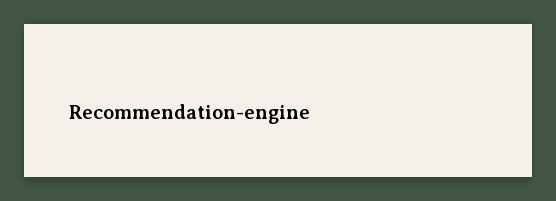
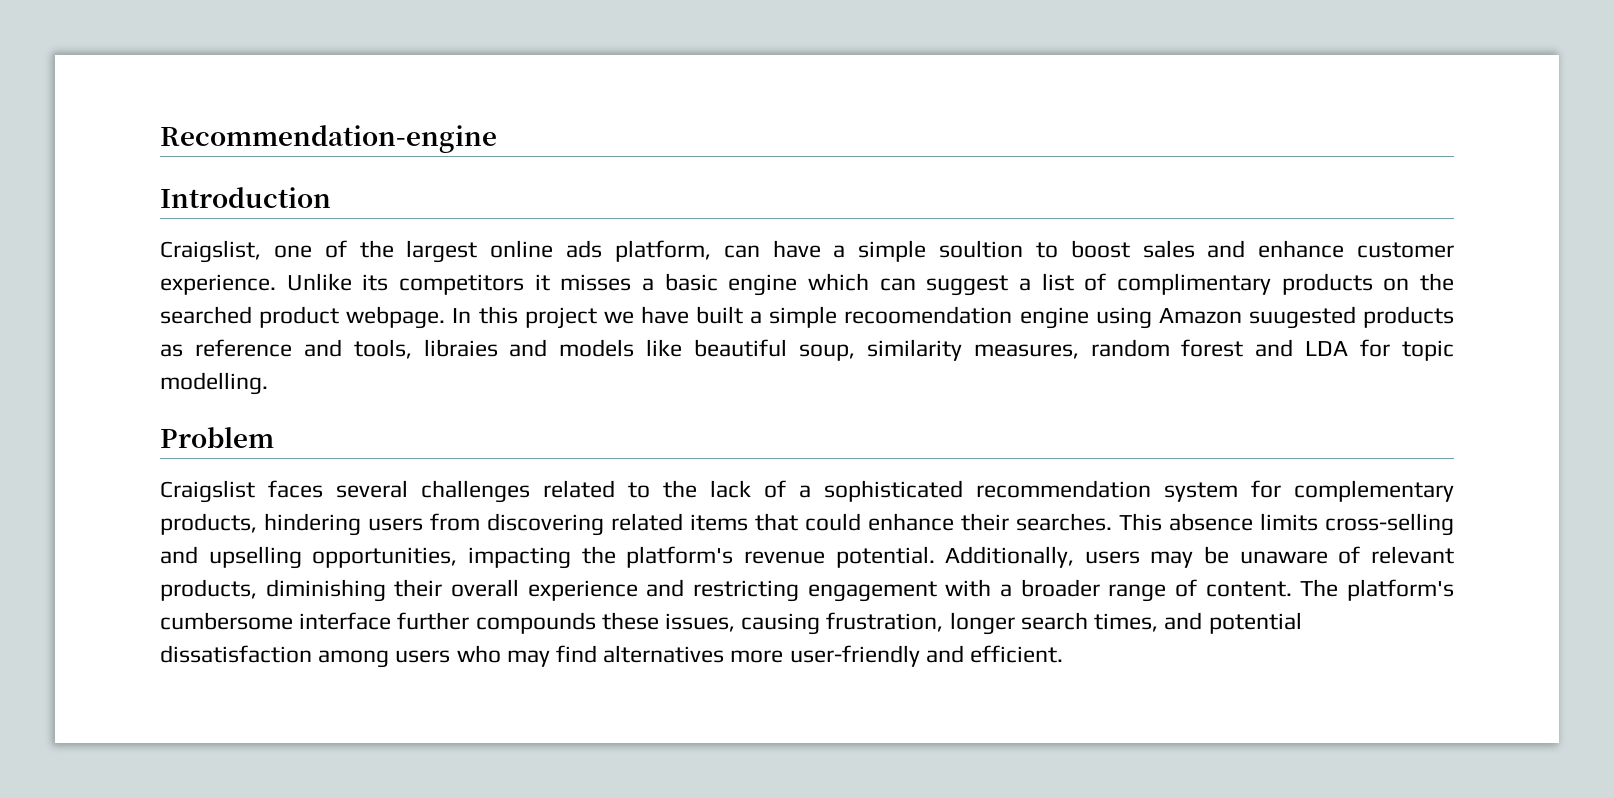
+ Introduction
+ Craigslist, one of the largest online ads platform, can have a simple soultion to boost sales and enhance customer experience. Unlike its competitors it misses a basic engine which can suggest a list of complimentary products on the searched product webpage. In this project we have built a simple recoomendation engine using Amazon suugested products as reference and tools, libraies and models like beautiful soup, similarity measures, random forest and LDA for topic modelling.
+ Problem
+ Craigslist faces several challenges related to the lack of a sophisticated recommendation system for complementary products, hindering users from discovering related items that could enhance their searches. This absence limits cross-selling and upselling opportunities, impacting the platform's revenue potential. Additionally, users may be unaware of relevant products, diminishing their overall experience and restricting engagement with a broader range of content. The platform's cumbersome interface further compounds these issues, causing frustration, longer search times, and potential dissatisfaction among users who may find alternatives more user-friendly and efficient.

